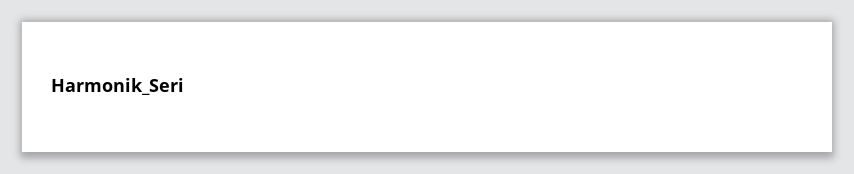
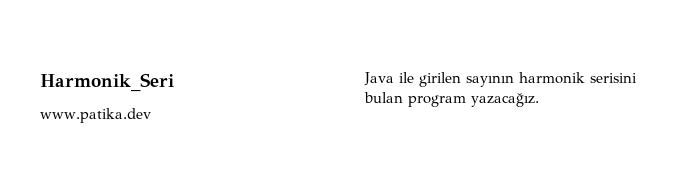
+ www.patika.dev
+ Java ile girilen sayının harmonik serisini bulan program yazacağız.

